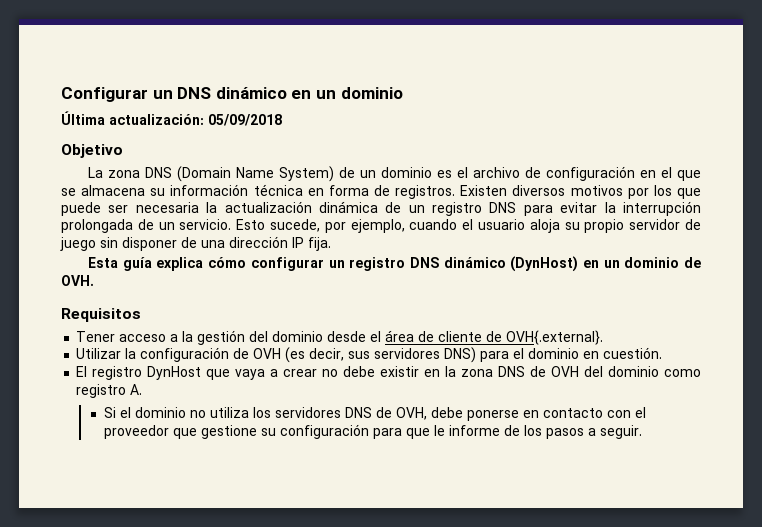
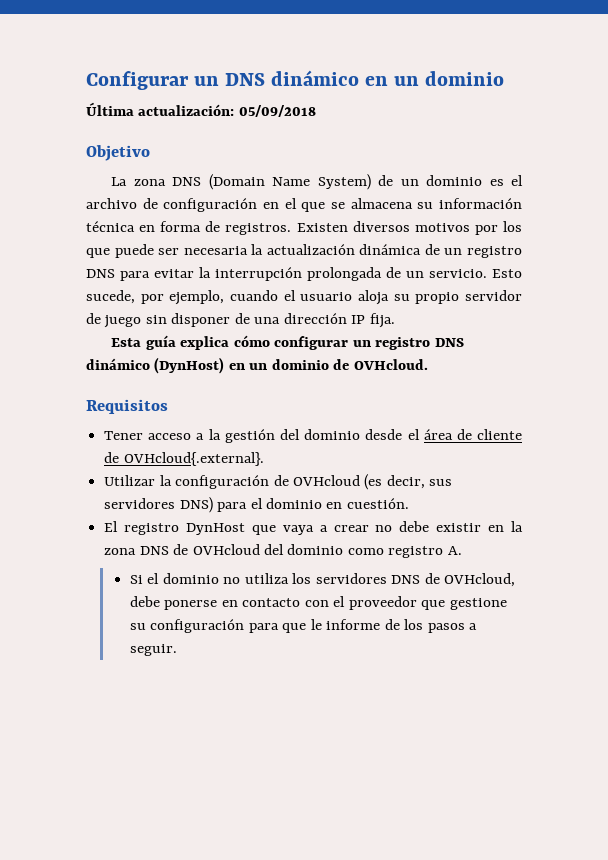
- Esta guía explica cómo configurar un registro DNS dinámico (DynHost) en un dominio de OVH.
+ Esta guía explica cómo configurar un registro DNS dinámico (DynHost) en un dominio de OVHcloud.
- Tener acceso a la gestión del dominio desde el área de cliente de OVH{.external}.
+ Tener acceso a la gestión del dominio desde el área de cliente de OVHcloud{.external}.
- Utilizar la configuración de OVH (es decir, sus servidores DNS) para el dominio en cuestión.
+ Utilizar la configuración de OVHcloud (es decir, sus servidores DNS) para el dominio en cuestión.
- El registro DynHost que vaya a crear no debe existir en la zona DNS de OVH del dominio como registro A.
+ El registro DynHost que vaya a crear no debe existir en la zona DNS de OVHcloud del dominio como registro A.
- Si el dominio no utiliza los servidores DNS de OVH, debe ponerse en contacto con el proveedor que gestione su configuración para que le informe de los pasos a seguir.
+ Si el dominio no utiliza los servidores DNS de OVHcloud, debe ponerse en contacto con el proveedor que gestione su configuración para que le informe de los pasos a seguir.

